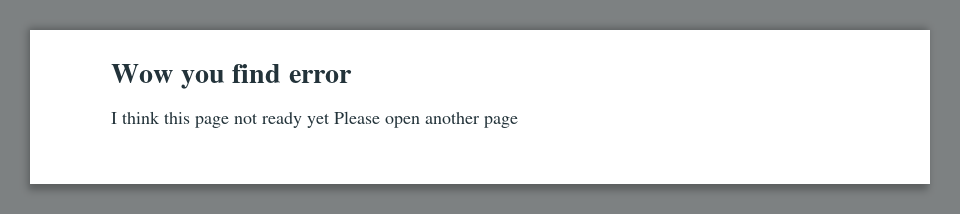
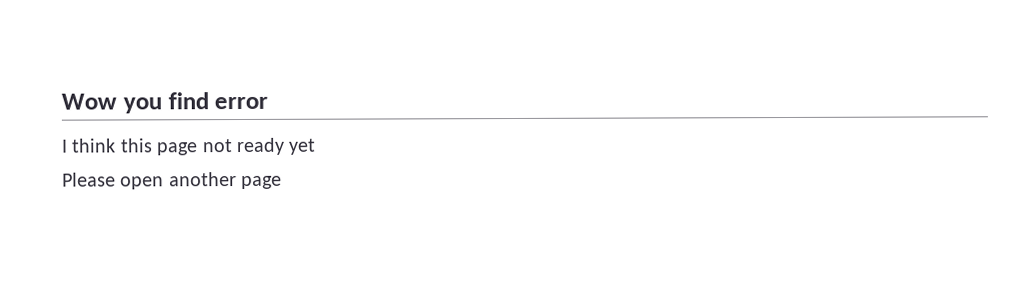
- I think this page not ready yet Please open another page
+ I think this page not ready yet
+ Please open another page

